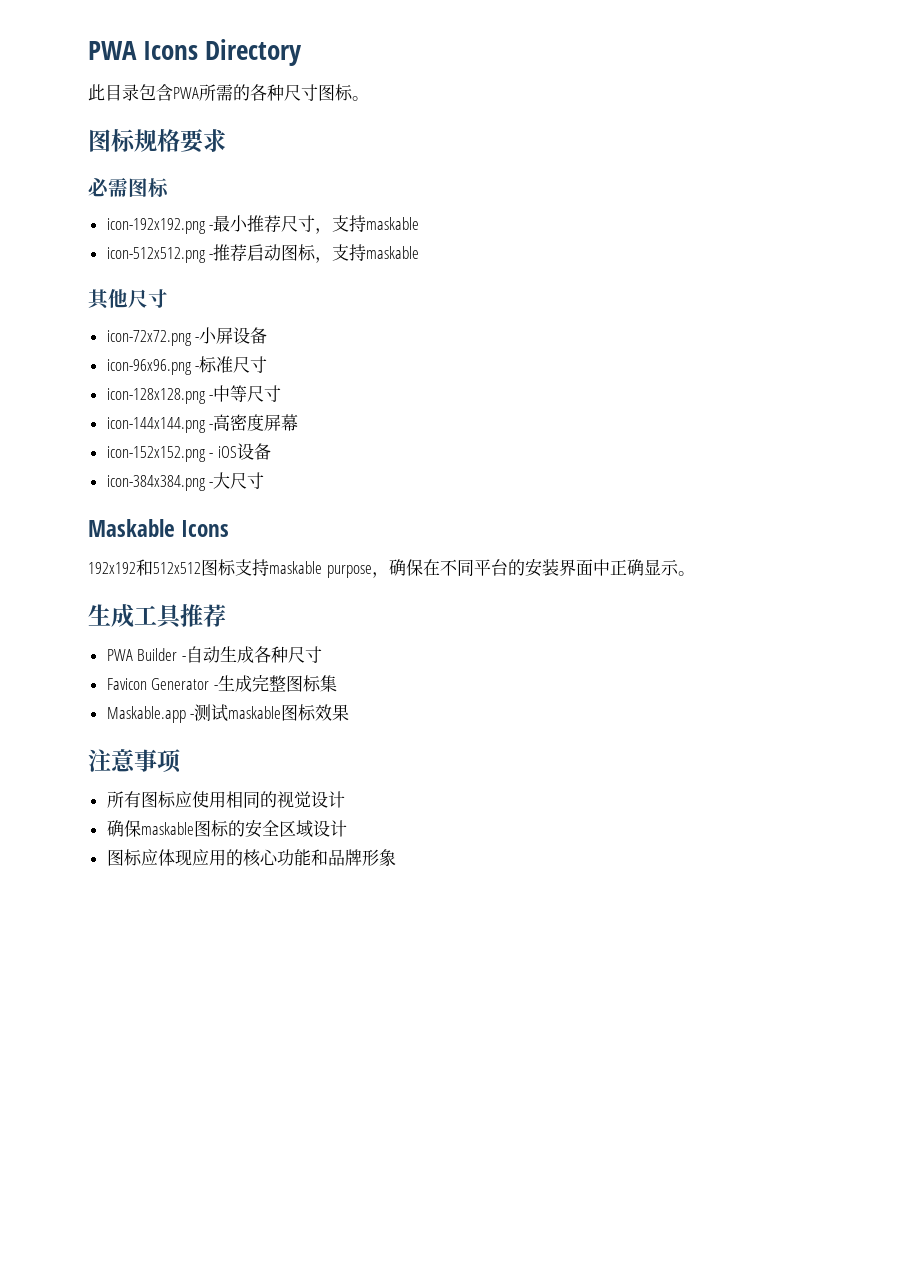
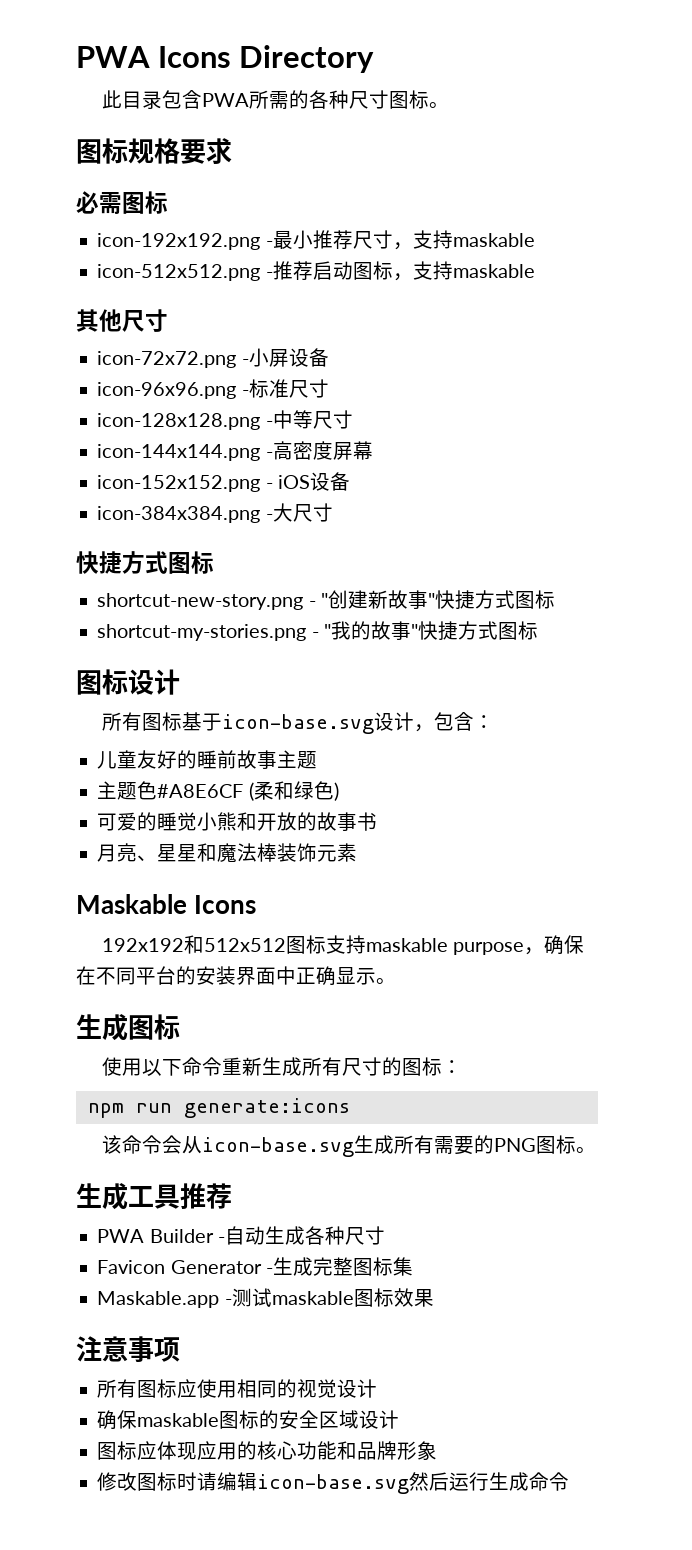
  icon-384x384.png -大尺寸
+ 快捷方式图标
+ shortcut-new-story.png - "创建新故事"快捷方式图标
+ shortcut-my-stories.png - "我的故事"快捷方式图标
+ 图标设计
+ 所有图标基于icon-base.svg设计，包含：
+ 儿童友好的睡前故事主题
+ 主题色#A8E6CF (柔和绿色)
+ 可爱的睡觉小熊和开放的故事书
+ 月亮、星星和魔法棒装饰元素
+ 生成图标
+ 使用以下命令重新生成所有尺寸的图标：
+ npm run generate:icons
+ 该命令会从icon-base.svg生成所有需要的PNG图标。
+ 修改图标时请编辑icon-base.svg然后运行生成命令

